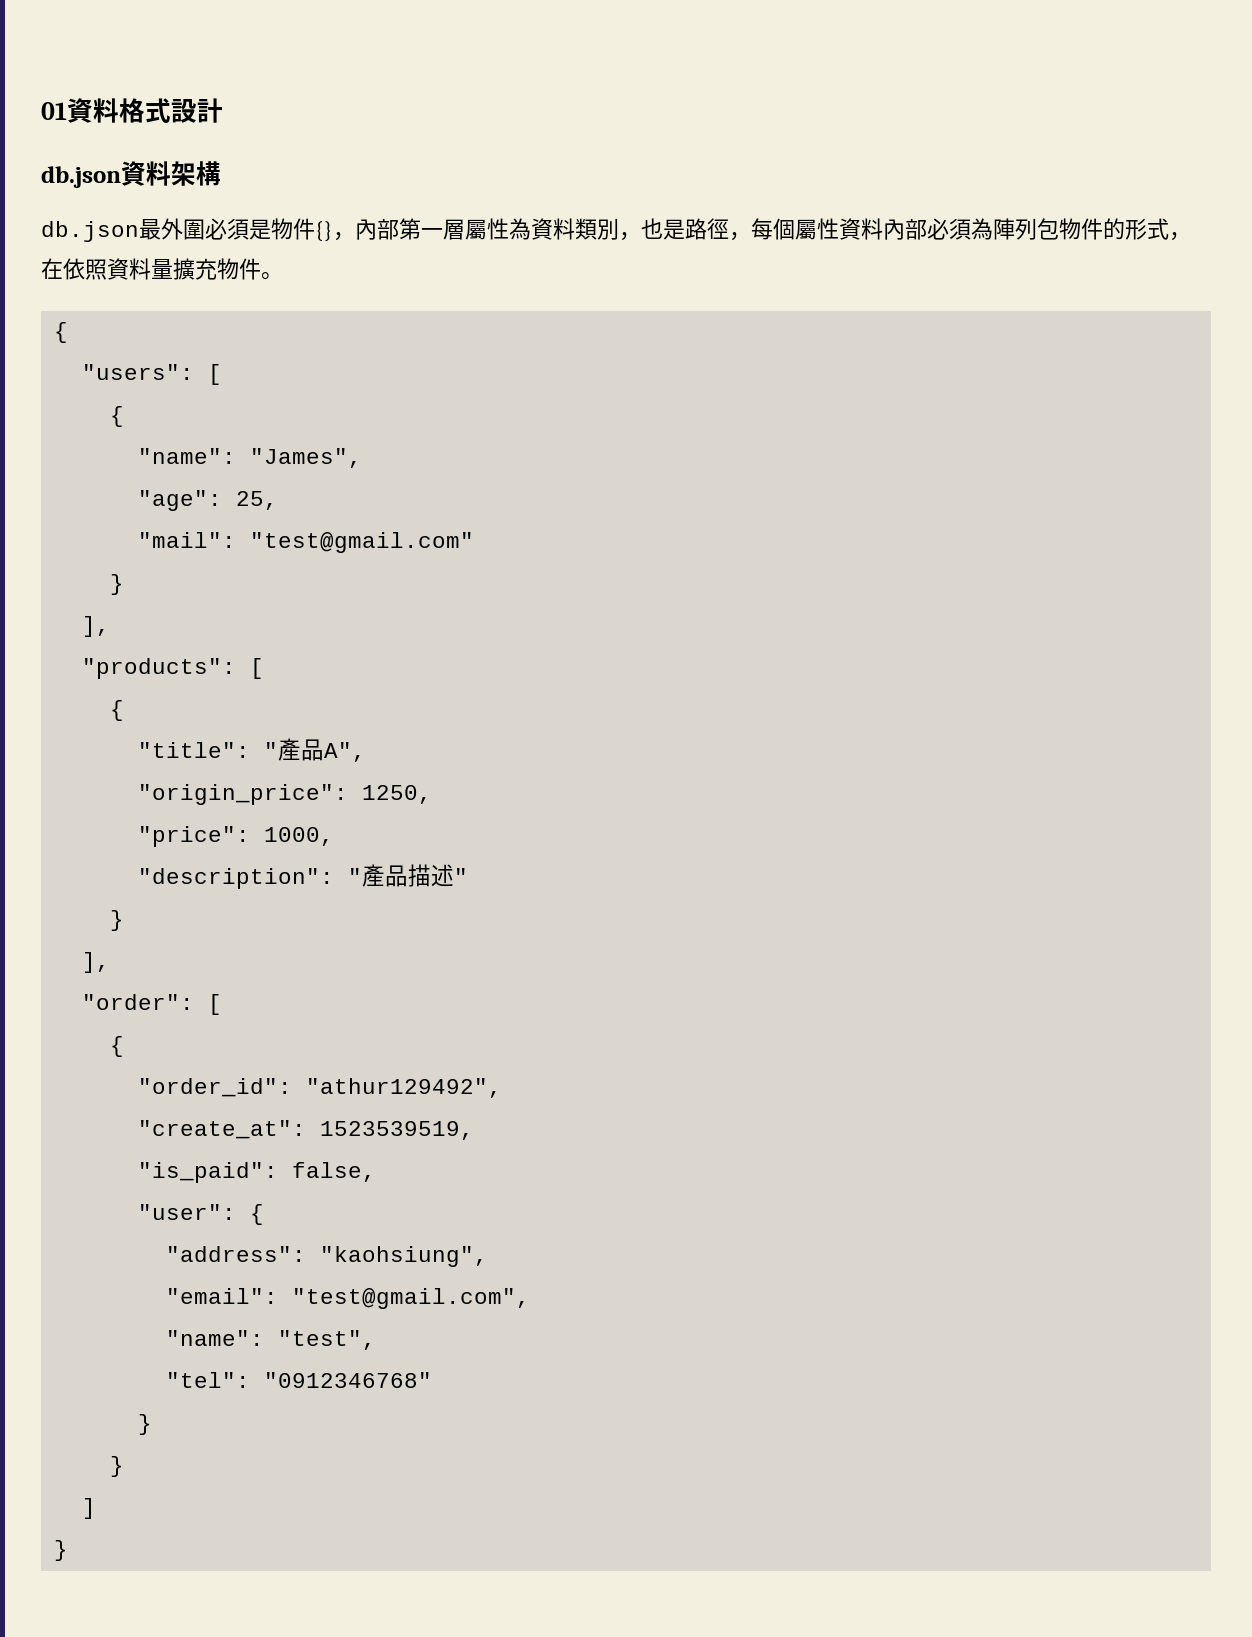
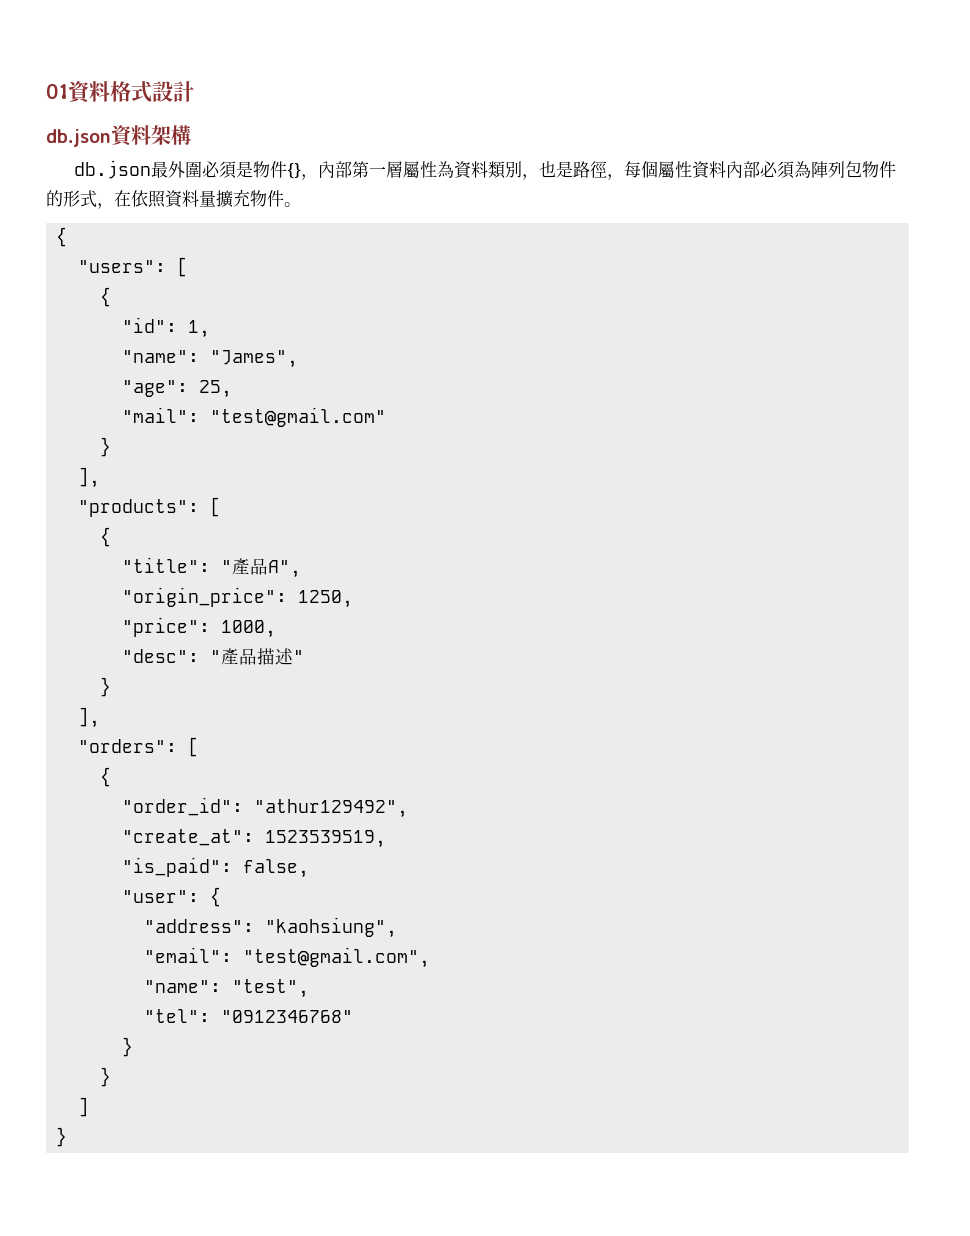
+ "id": 1,
- "description": "產品描述"
+ "desc": "產品描述"
- "order": [
+ "orders": [

